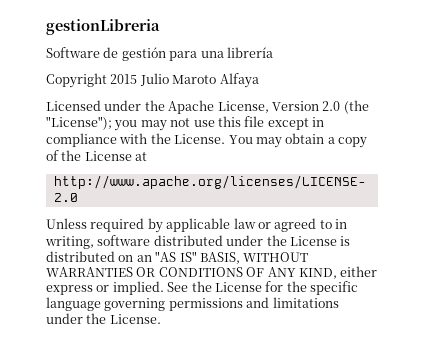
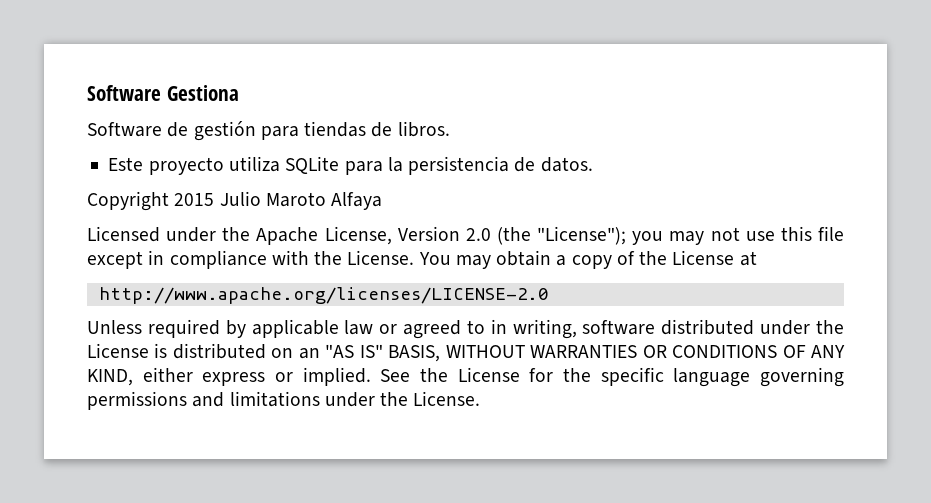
- gestionLibreria
+ Software Gestiona
- Software de gestión para una librería
+ Software de gestión para tiendas de libros.
+ Este proyecto utiliza SQLite para la persistencia de datos.

